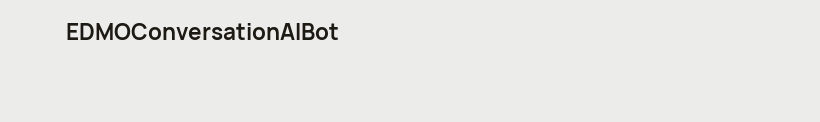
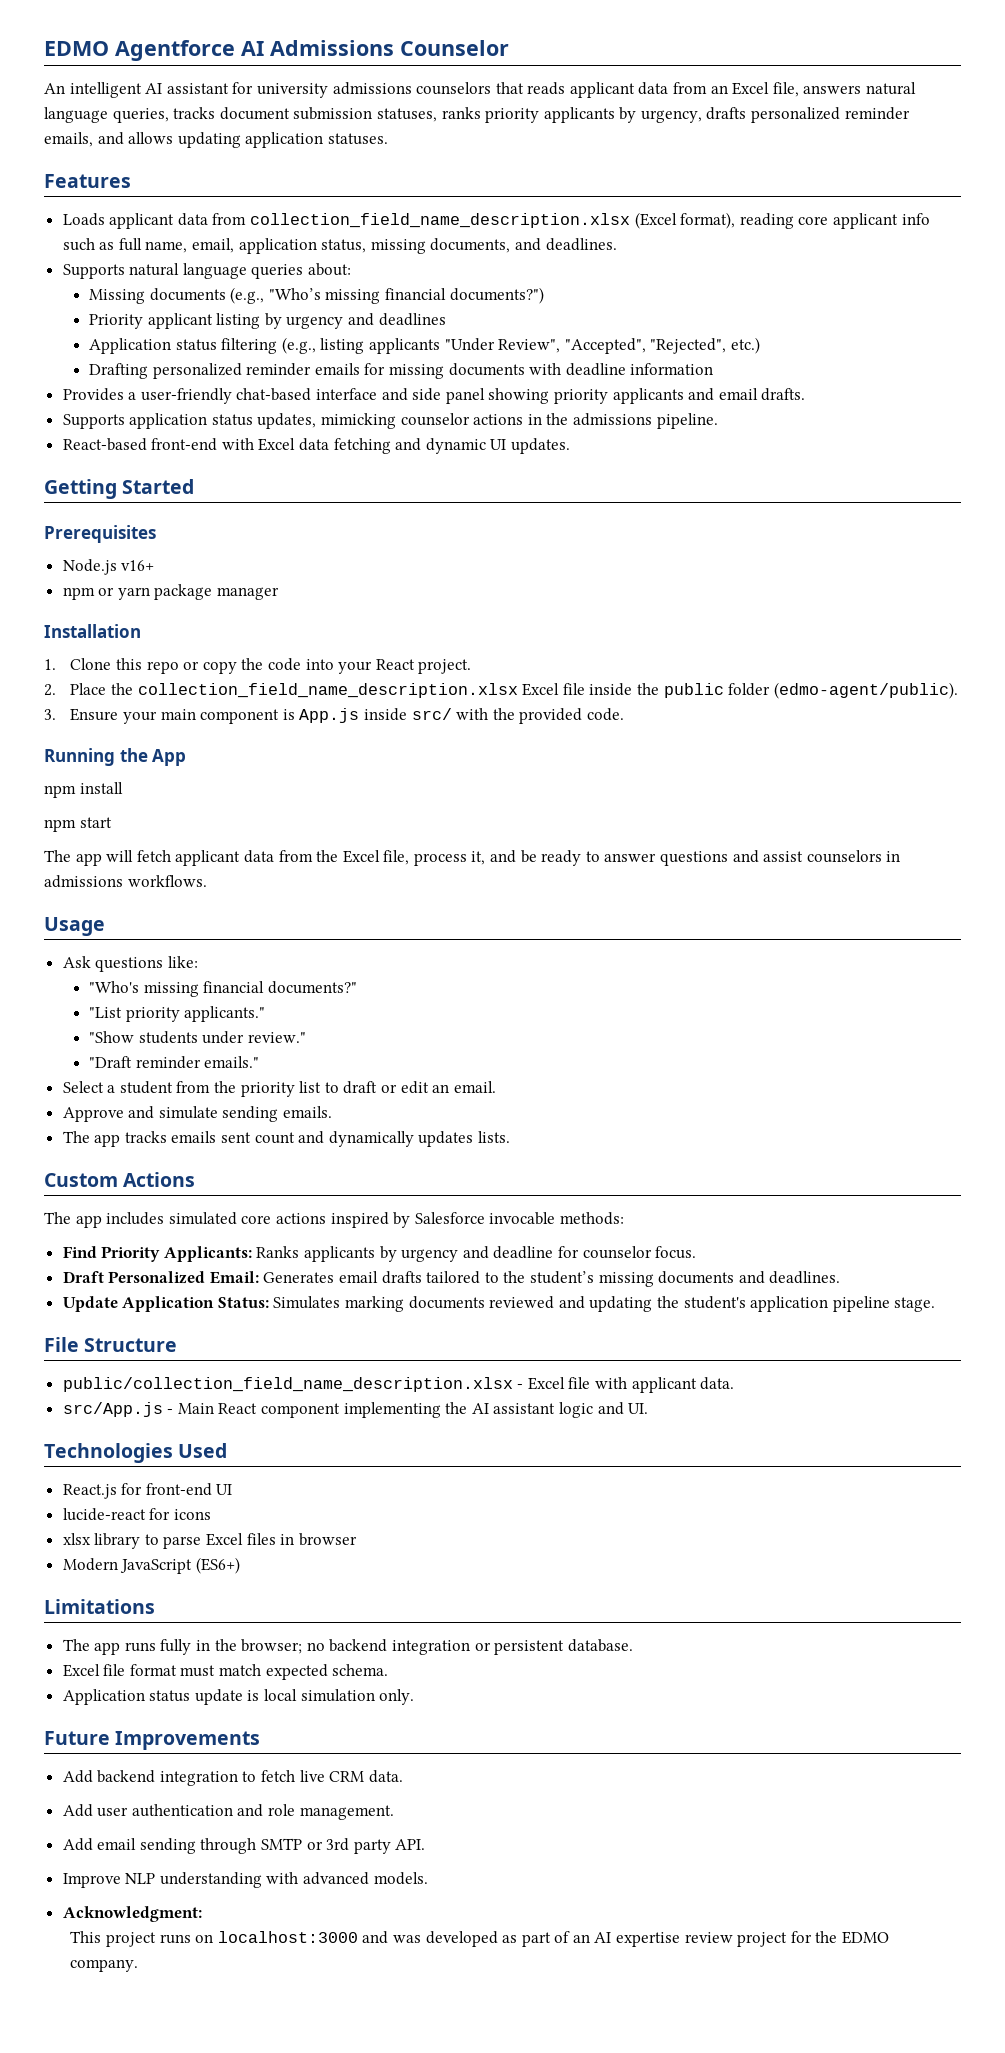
- EDMOConversationAIBot
+ EDMO Agentforce AI Admissions Counselor
+ An intelligent AI assistant for university admissions counselors that reads applicant data from an Excel file, answers natural language queries, tracks document submission statuses, ranks priority applicants by urgency, drafts personalized reminder emails, and allows updating application statuses.
+ Features
+ Loads applicant data from collection_field_name_description.xlsx (Excel format), reading core applicant info such as full name, email, application status, missing documents, and deadlines.
+ Supports natural language queries about:
+ Missing documents (e.g., "Who’s missing financial documents?")
+ Priority applicant listing by urgency and deadlines
+ Application status filtering (e.g., listing applicants "Under Review", "Accepted", "Rejected", etc.)
+ Drafting personalized reminder emails for missing documents with deadline information
+ Provides a user-friendly chat-based interface and side panel showing priority applicants and email drafts.
+ Supports application status updates, mimicking counselor actions in the admissions pipeline.
+ React-based front-end with Excel data fetching and dynamic UI updates.
+ Getting Started
+ Prerequisites
+ Node.js v16+
+ npm or yarn package manager
+ Installation
+ 1. Clone this repo or copy the code into your React project.
+ 2. Place the collection_field_name_description.xlsx Excel file inside the public folder (edmo-agent/public).
+ 3. Ensure your main component is App.js inside src/ with the provided code.
+ Running the App
+ npm install
+ npm start
+ The app will fetch applicant data from the Excel file, process it, and be ready to answer questions and assist counselors in admissions workflows.
+ Usage
+ Ask questions like:
+ "Who's missing financial documents?"
+ "List priority applicants."
+ "Show students under review."
+ "Draft reminder emails."
+ Select a student from the priority list to draft or edit an email.
+ Approve and simulate sending emails.
+ The app tracks emails sent count and dynamically updates lists.
+ Custom Actions
+ The app includes simulated core actions inspired by Salesforce invocable methods:
+ Find Priority Applicants: Ranks applicants by urgency and deadline for counselor focus.
+ Draft Personalized Email: Generates email drafts tailored to the student’s missing documents and deadlines.
+ Update Application Status: Simulates marking documents reviewed and updating the student's application pipeline stage.
+ File Structure
+ public/collection_field_name_description.xlsx - Excel file with applicant data.
+ src/App.js - Main React component implementing the AI assistant logic and UI.
+ Technologies Used
+ React.js for front-end UI
+ lucide-react for icons
+ xlsx library to parse Excel files in browser
+ Modern JavaScript (ES6+)
+ Limitations
+ The app runs fully in the browser; no backend integration or persistent database.
+ Excel file format must match expected schema.
+ Application status update is local simulation only.
+ Future Improvements
+ Add backend integration to fetch live CRM data.
+ Add user authentication and role management.
+ Add email sending through SMTP or 3rd party API.
+ Improve NLP understanding with advanced models.
+ Acknowledgment:
+ This project runs on localhost:3000 and was developed as part of an AI expertise review project for the EDMO company.

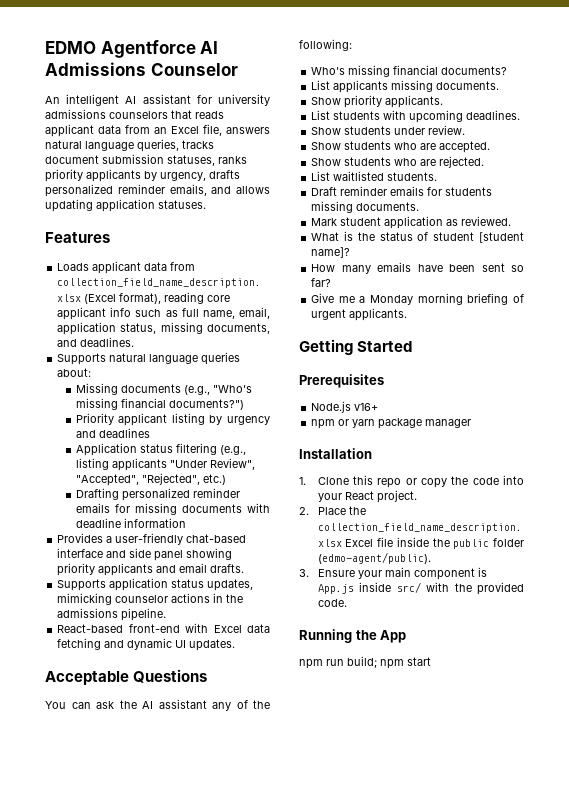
+ Acceptable Questions
+ You can ask the AI assistant any of the following:
+ Who's missing financial documents?
+ List applicants missing documents.
+ Show priority applicants.
+ List students with upcoming deadlines.
+ Show students under review.
+ Show students who are accepted.
+ Show students who are rejected.
+ List waitlisted students.
+ Draft reminder emails for students missing documents.
+ Mark student application as reviewed.
+ What is the status of student [student name]?
+ How many emails have been sent so far?
+ Give me a Monday morning briefing of urgent applicants.
- npm install
- npm start
+ npm run build; npm start
- The app will fetch applicant data from the Excel file, process it, and be ready to answer questions and assist counselors in admissions workflows.
- Usage
- Ask questions like:
- "Who's missing financial documents?"
- "List priority applicants."
- "Show students under review."
- "Draft reminder emails."
- Select a student from the priority list to draft or edit an email.
- Approve and simulate sending emails.
- The app tracks emails sent count and dynamically updates lists.
- Custom Actions
- The app includes simulated core actions inspired by Salesforce invocable methods:
- Find Priority Applicants: Ranks applicants by urgency and deadline for counselor focus.
- Draft Personalized Email: Generates email drafts tailored to the student’s missing documents and deadlines.
- Update Application Status: Simulates marking documents reviewed and updating the student's application pipeline stage.
- File Structure
- public/collection_field_name_description.xlsx - Excel file with applicant data.
- src/App.js - Main React component implementing the AI assistant logic and UI.
- Technologies Used
- React.js for front-end UI
- lucide-react for icons
- xlsx library to parse Excel files in browser
- Modern JavaScript (ES6+)
- Limitations
- The app runs fully in the browser; no backend integration or persistent database.
- Excel file format must match expected schema.
- Application status update is local simulation only.
- Future Improvements
- Add backend integration to fetch live CRM data.
- Add user authentication and role management.
- Add email sending through SMTP or 3rd party API.
- Improve NLP understanding with advanced models.
- Acknowledgment:
- This project runs on localhost:3000 and was developed as part of an AI expertise review project for the EDMO company.

